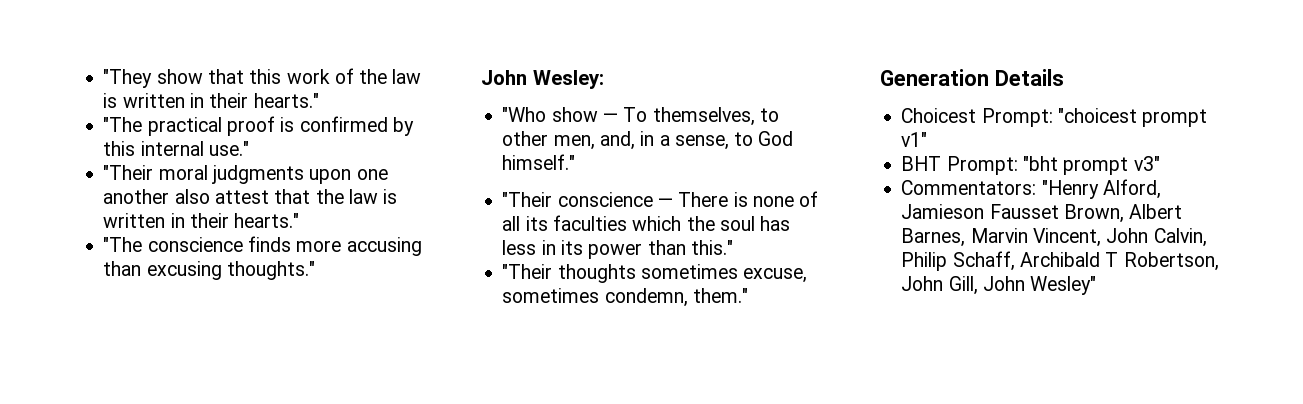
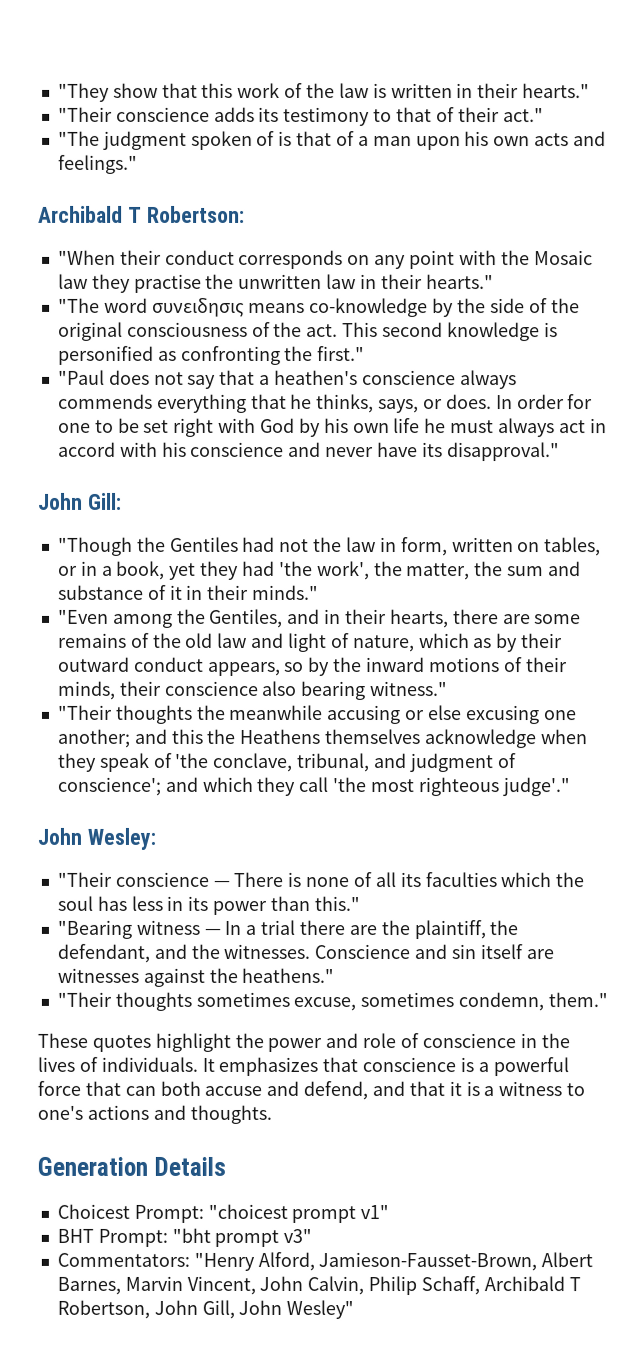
- "The practical proof is confirmed by this internal use."
- "Their moral judgments upon one another also attest that the law is written in their hearts."
- "The conscience finds more accusing than excusing thoughts."
+ "Their conscience adds its testimony to that of their act."
+ "The judgment spoken of is that of a man upon his own acts and feelings."
+ Archibald T Robertson:
+ "When their conduct corresponds on any point with the Mosaic law they practise the unwritten law in their hearts."
+ "The word συνειδησις means co-knowledge by the side of the original consciousness of the act. This second knowledge is personified as confronting the first."
+ "Paul does not say that a heathen's conscience always commends everything that he thinks, says, or does. In order for one to be set right with God by his own life he must always act in accord with his conscience and never have its disapproval."
+ John Gill:
+ "Though the Gentiles had not the law in form, written on tables, or in a book, yet they had 'the work', the matter, the sum and substance of it in their minds."
+ "Even among the Gentiles, and in their hearts, there are some remains of the old law and light of nature, which as by their outward conduct appears, so by the inward motions of their minds, their conscience also bearing witness."
+ "Their thoughts the meanwhile accusing or else excusing one another; and this the Heathens themselves acknowledge when they speak of 'the conclave, tribunal, and judgment of conscience'; and which they call 'the most righteous judge'."
  John Wesley:
- "Who show — To themselves, to other men, and, in a sense, to God himself."
+ "Bearing witness — In a trial there are the plaintiff, the defendant, and the witnesses. Conscience and sin itself are witnesses against the heathens."
+ These quotes highlight the power and role of conscience in the lives of individuals. It emphasizes that conscience is a powerful force that can both accuse and defend, and that it is a witness to one's actions and thoughts.
- Commentators: "Henry Alford, Jamieson Fausset Brown, Albert Barnes, Marvin Vincent, John Calvin, Philip Schaff, Archibald T Robertson, John Gill, John Wesley"
+ Commentators: "Henry Alford, Jamieson-Fausset-Brown, Albert Barnes, Marvin Vincent, John Calvin, Philip Schaff, Archibald T Robertson, John Gill, John Wesley"

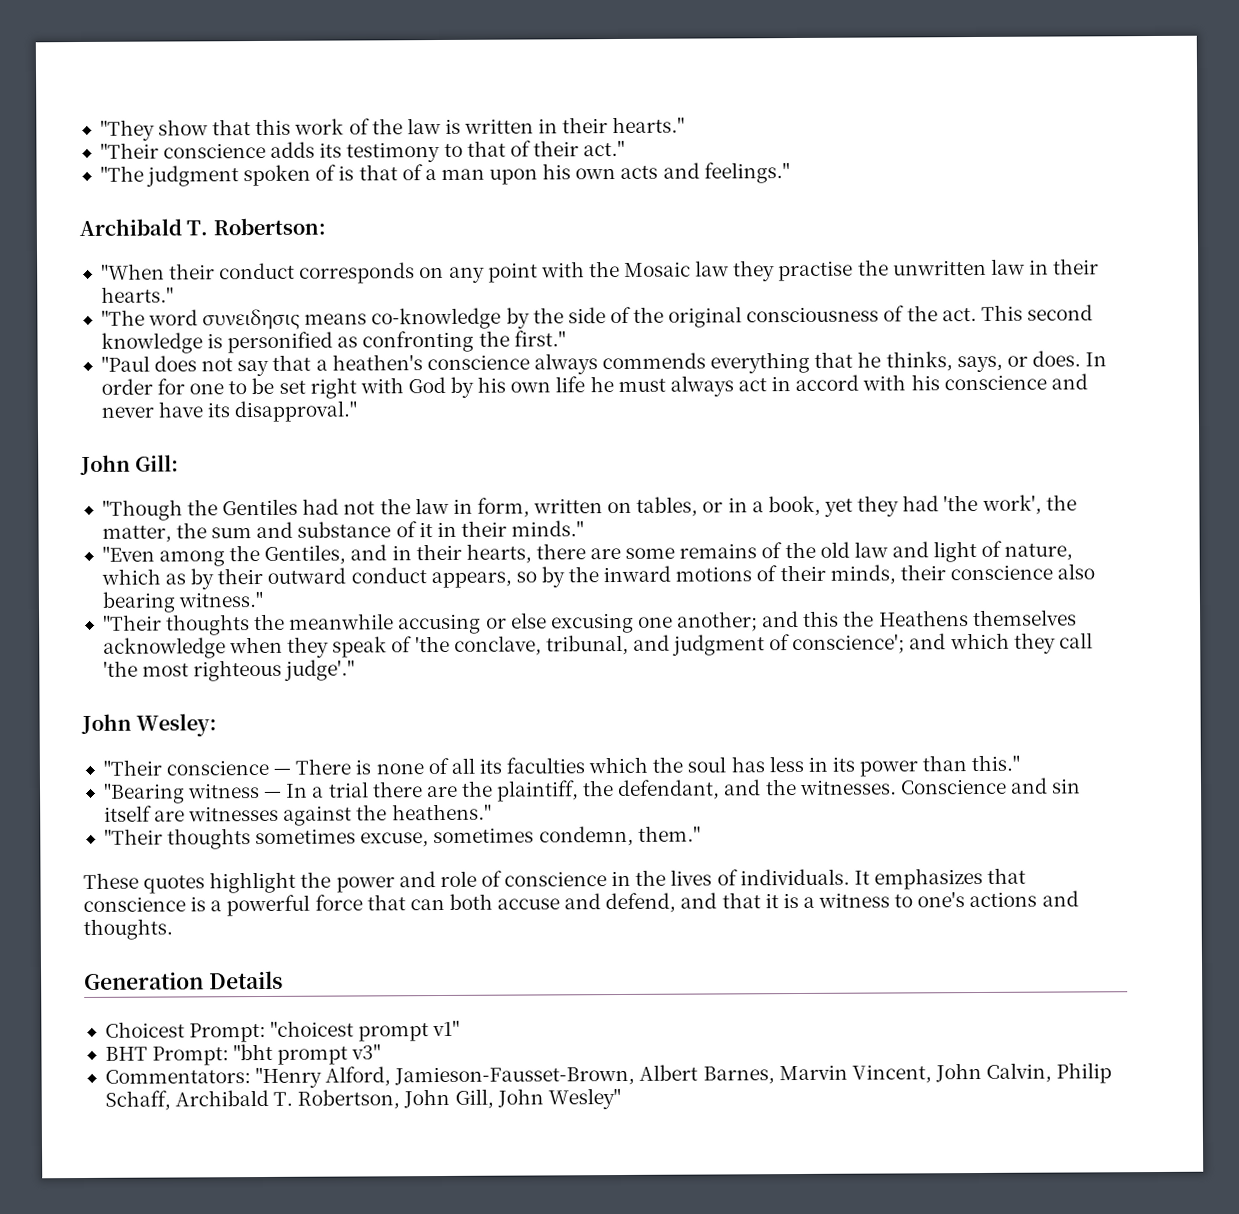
- Archibald T Robertson:
+ Archibald T. Robertson:
- Commentators: "Henry Alford, Jamieson-Fausset-Brown, Albert Barnes, Marvin Vincent, John Calvin, Philip Schaff, Archibald T Robertson, John Gill, John Wesley"
+ Commentators: "Henry Alford, Jamieson-Fausset-Brown, Albert Barnes, Marvin Vincent, John Calvin, Philip Schaff, Archibald T. Robertson, John Gill, John Wesley"

